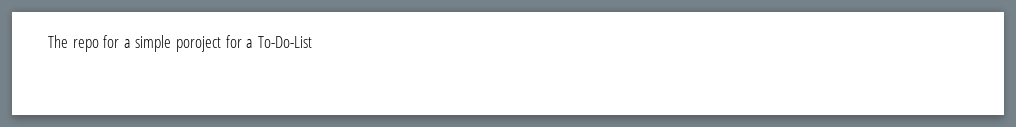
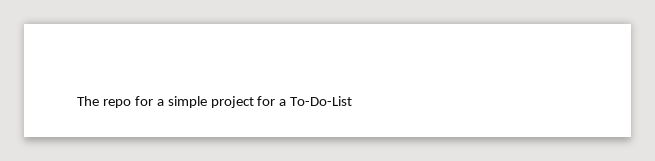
- The repo for a simple poroject for a To-Do-List
+ The repo for a simple project for a To-Do-List

